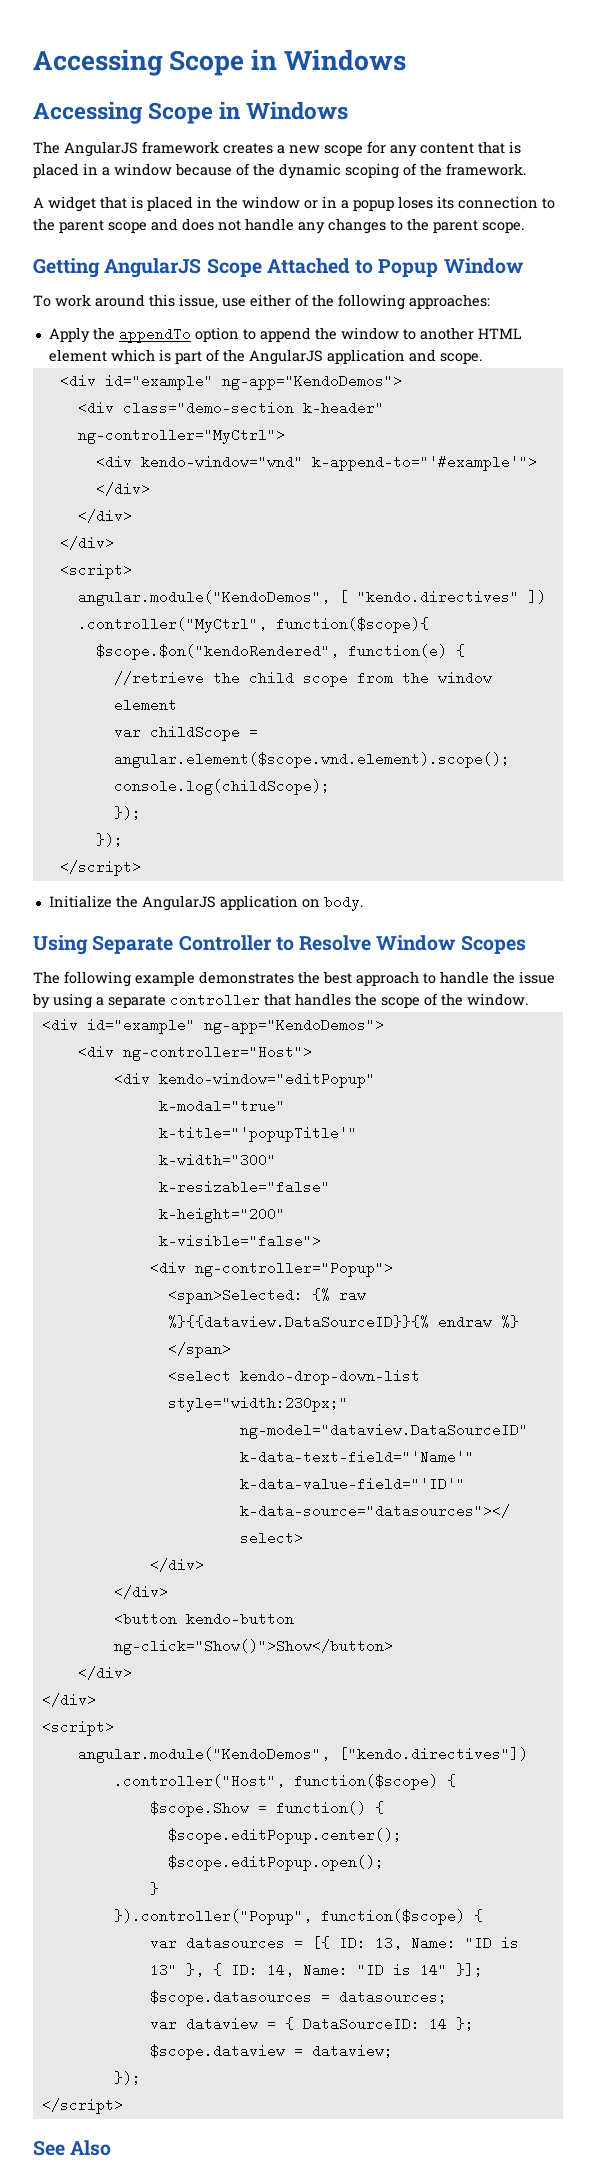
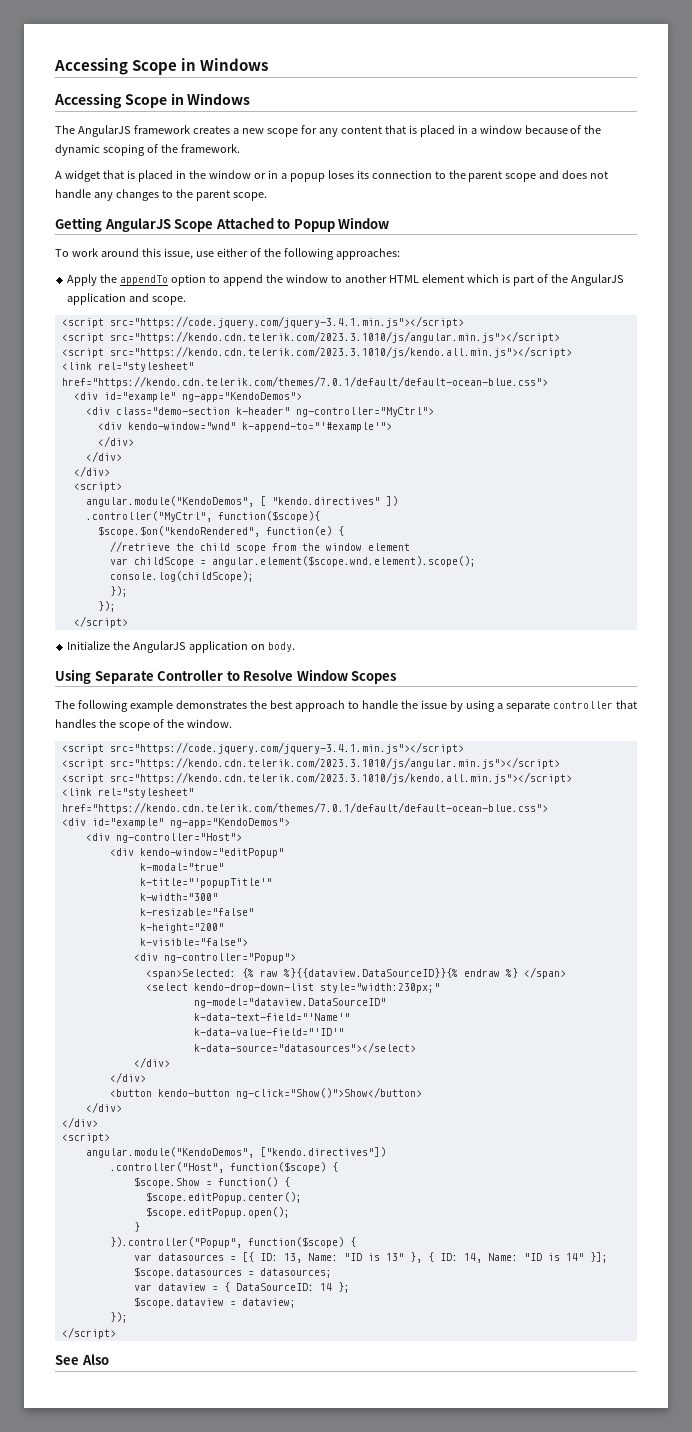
  Apply the appendTo option to append the window to another HTML element which is part of the AngularJS application and scope.
+ <script src="https://code.jquery.com/jquery-3.4.1.min.js"></script>
+ <script src="https://kendo.cdn.telerik.com/2023.3.1010/js/angular.min.js"></script>
+ <script src="https://kendo.cdn.telerik.com/2023.3.1010/js/kendo.all.min.js"></script>
+ <link rel="stylesheet" href="https://kendo.cdn.telerik.com/themes/7.0.1/default/default-ocean-blue.css">
  The following example demonstrates the best approach to handle the issue by using a separate controller that handles the scope of the window.
+ <script src="https://code.jquery.com/jquery-3.4.1.min.js"></script>
+ <script src="https://kendo.cdn.telerik.com/2023.3.1010/js/angular.min.js"></script>
+ <script src="https://kendo.cdn.telerik.com/2023.3.1010/js/kendo.all.min.js"></script>
+ <link rel="stylesheet" href="https://kendo.cdn.telerik.com/themes/7.0.1/default/default-ocean-blue.css">

